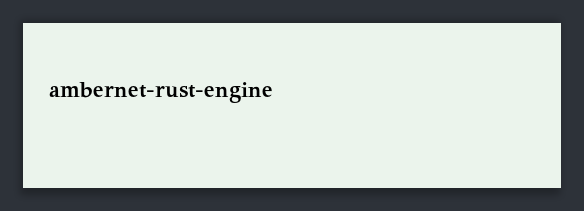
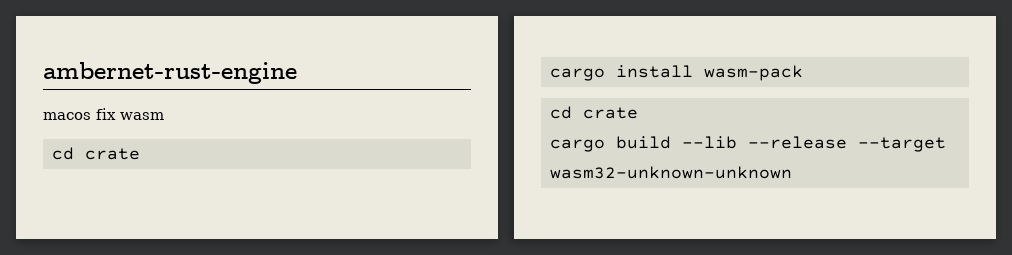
+ macos fix wasm
+ cd crate
+ cargo install wasm-pack
+ cd crate
+ cargo build --lib --release --target wasm32-unknown-unknown

